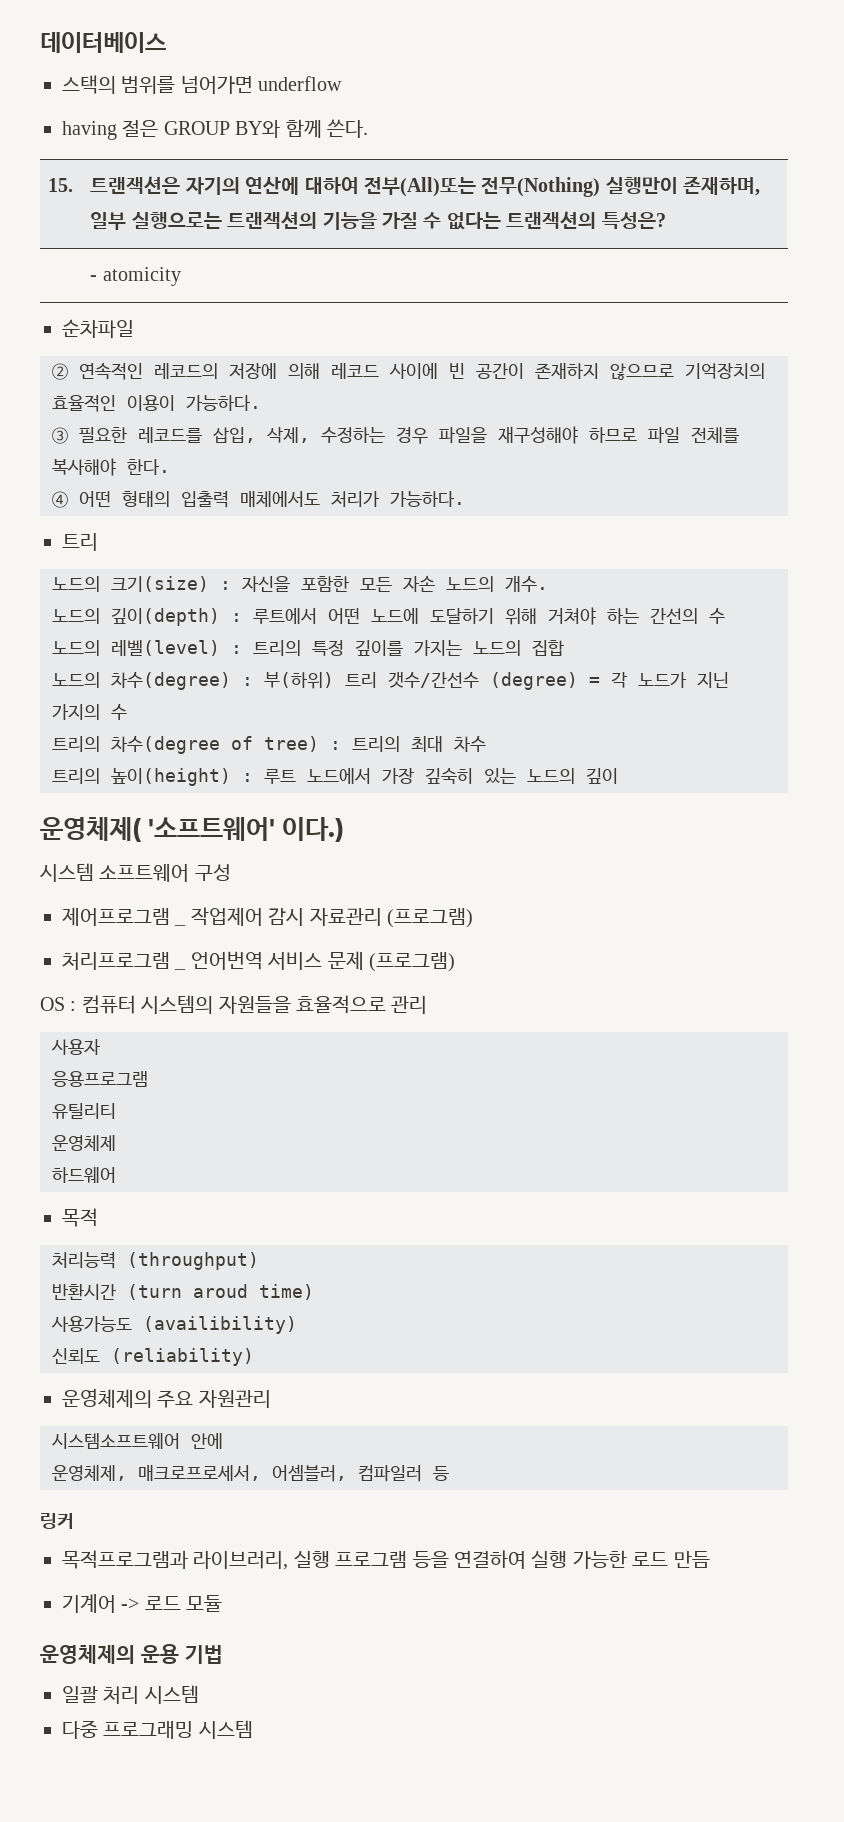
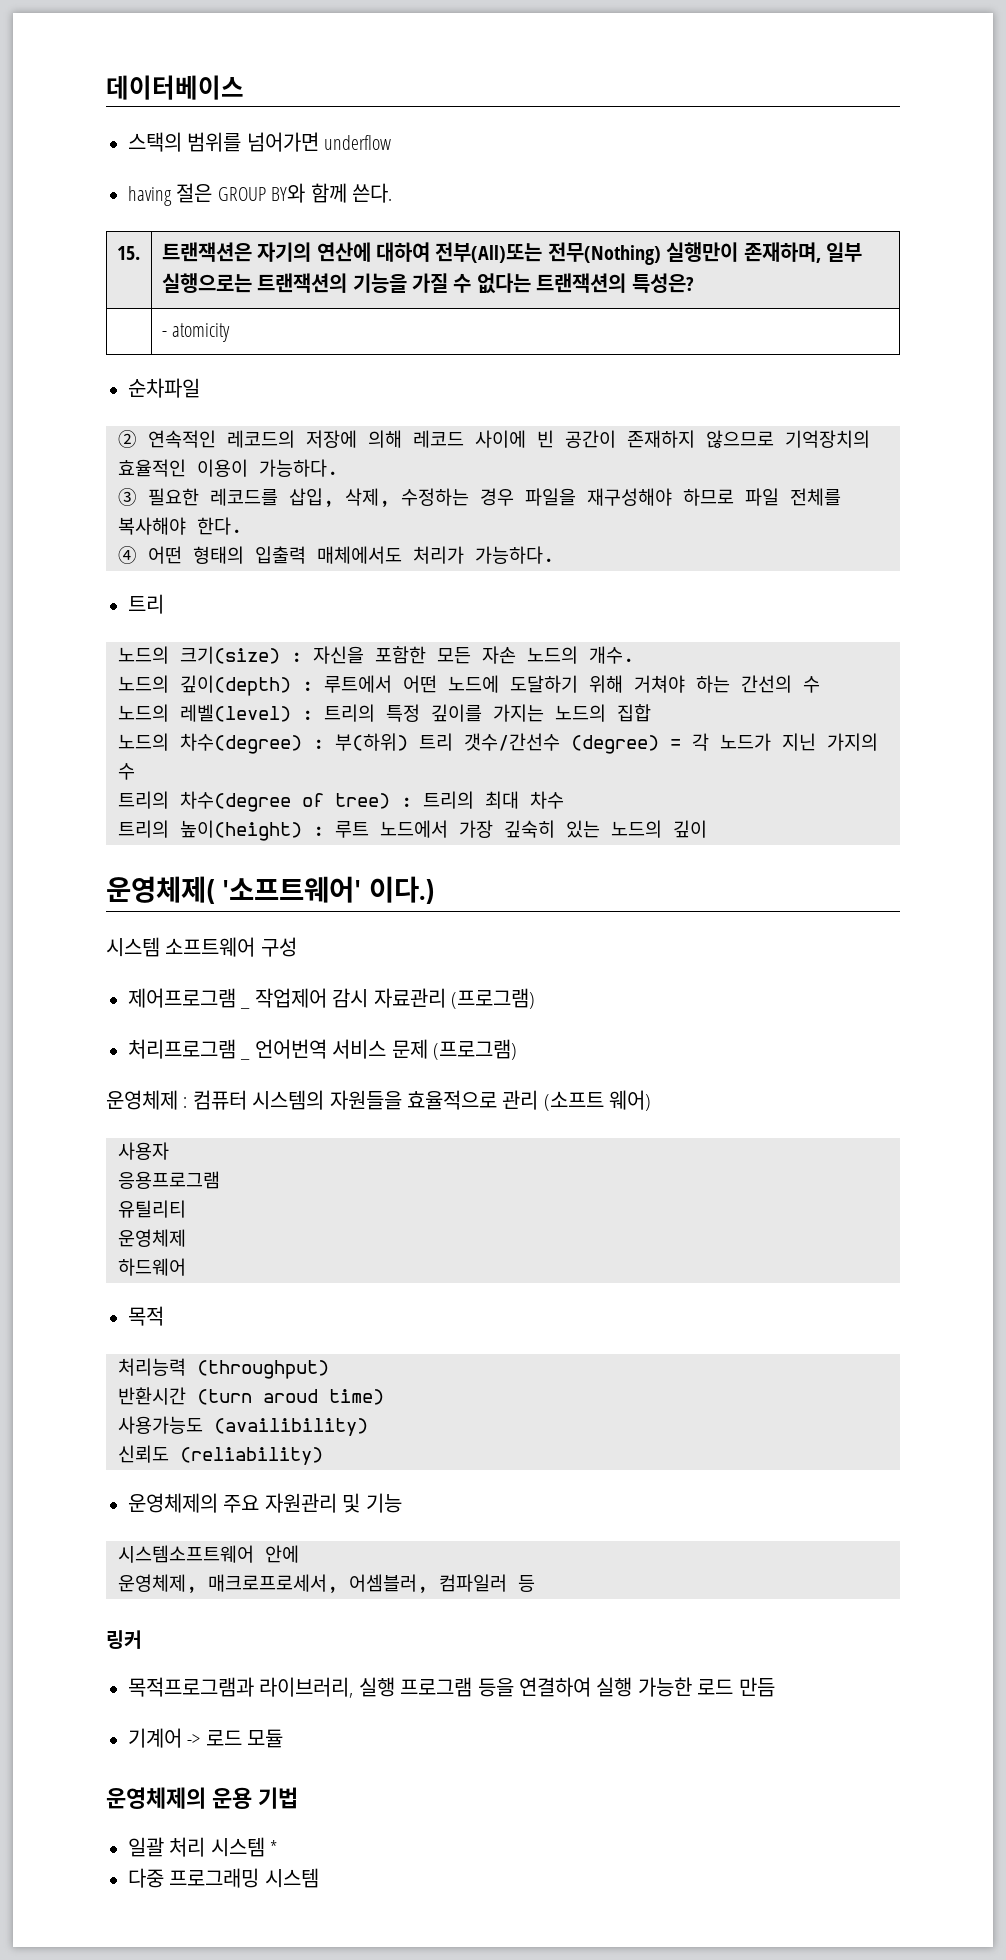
- OS : 컴퓨터 시스템의 자원들을 효율적으로 관리
+ 운영체제 : 컴퓨터 시스템의 자원들을 효율적으로 관리 (소프트 웨어)
- 운영체제의 주요 자원관리
+ 운영체제의 주요 자원관리 및 기능
- 일괄 처리 시스템
+ 일괄 처리 시스템 *

